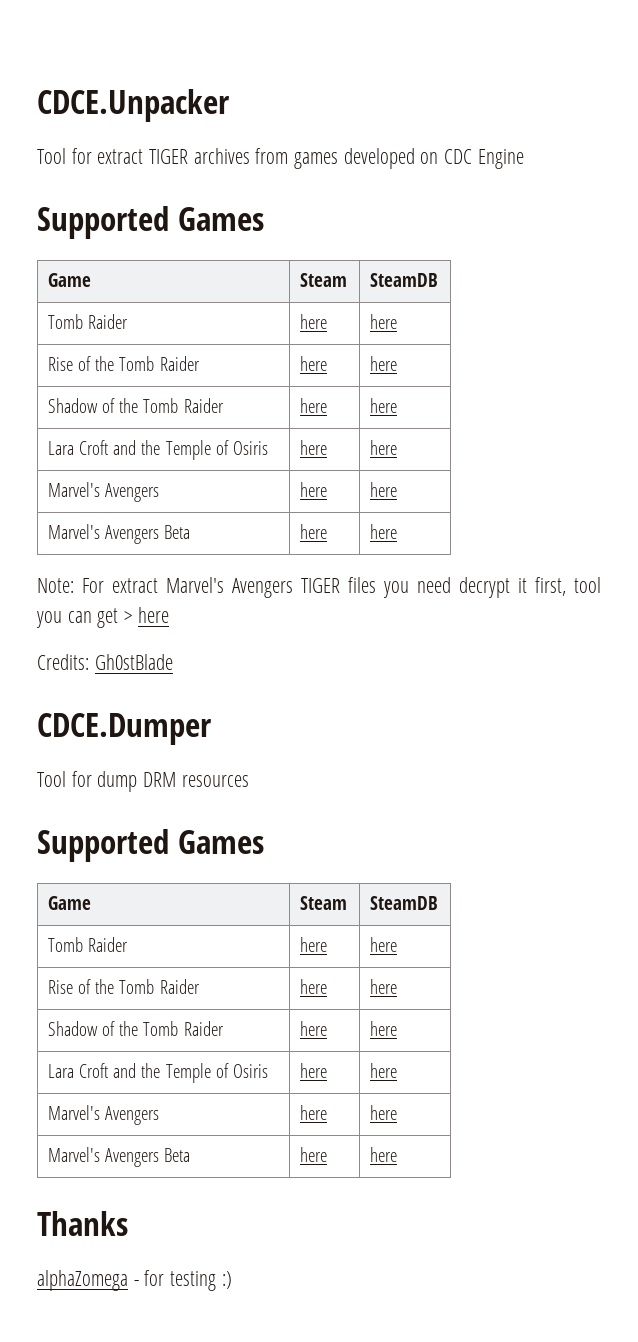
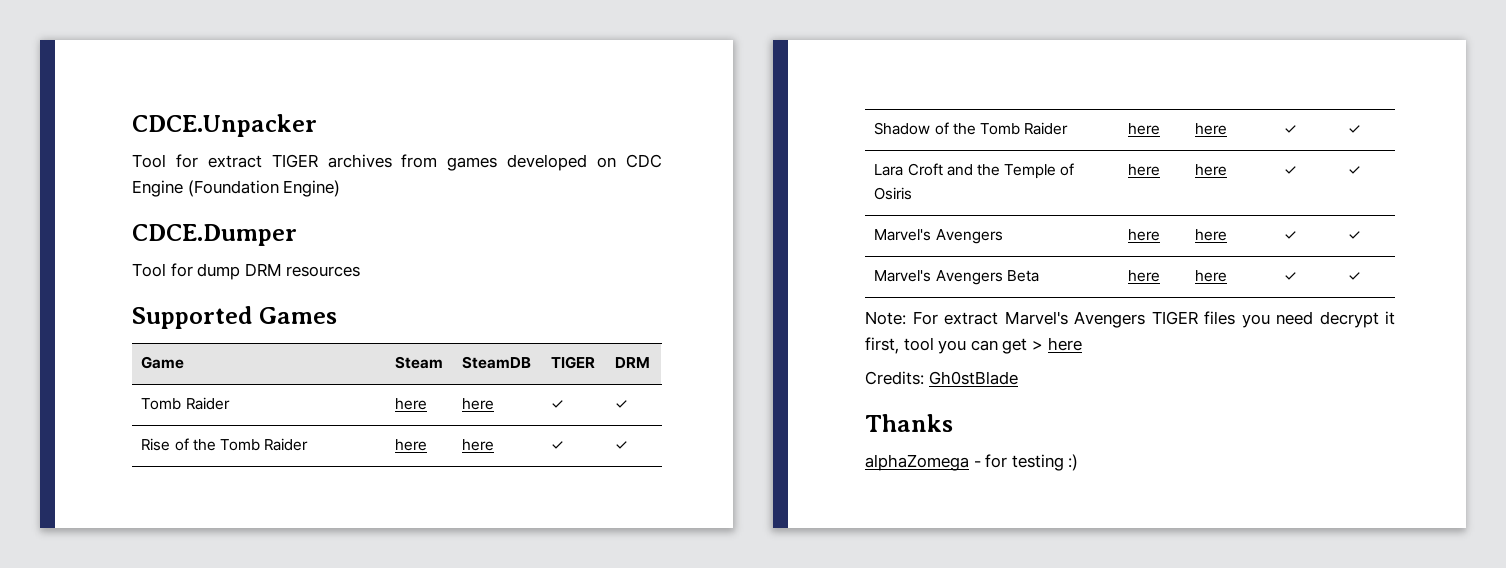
- Tool for extract TIGER archives from games developed on CDC Engine
+ Tool for extract TIGER archives from games developed on CDC Engine (Foundation Engine)
+ CDCE.Dumper
+ Tool for dump DRM resources
  Supported Games
- Game | Steam | SteamDB
- Tomb Raider | here | here
- Rise of the Tomb Raider | here | here
- Shadow of the Tomb Raider | here | here
- Lara Croft and the Temple of Osiris | here | here
- Marvel's Avengers | here | here
- Marvel's Avengers Beta | here | here
+ Game | Steam | SteamDB | TIGER | DRM
+ Tomb Raider | here | here | ✓ | ✓
+ Rise of the Tomb Raider | here | here | ✓ | ✓
+ Shadow of the Tomb Raider | here | here | ✓ | ✓
+ Lara Croft and the Temple of Osiris | here | here | ✓ | ✓
+ Marvel's Avengers | here | here | ✓ | ✓
+ Marvel's Avengers Beta | here | here | ✓ | ✓
- CDCE.Dumper
- Tool for dump DRM resources
- Supported Games
- Game | Steam | SteamDB
- Tomb Raider | here | here
- Rise of the Tomb Raider | here | here
- Shadow of the Tomb Raider | here | here
- Lara Croft and the Temple of Osiris | here | here
- Marvel's Avengers | here | here
- Marvel's Avengers Beta | here | here

